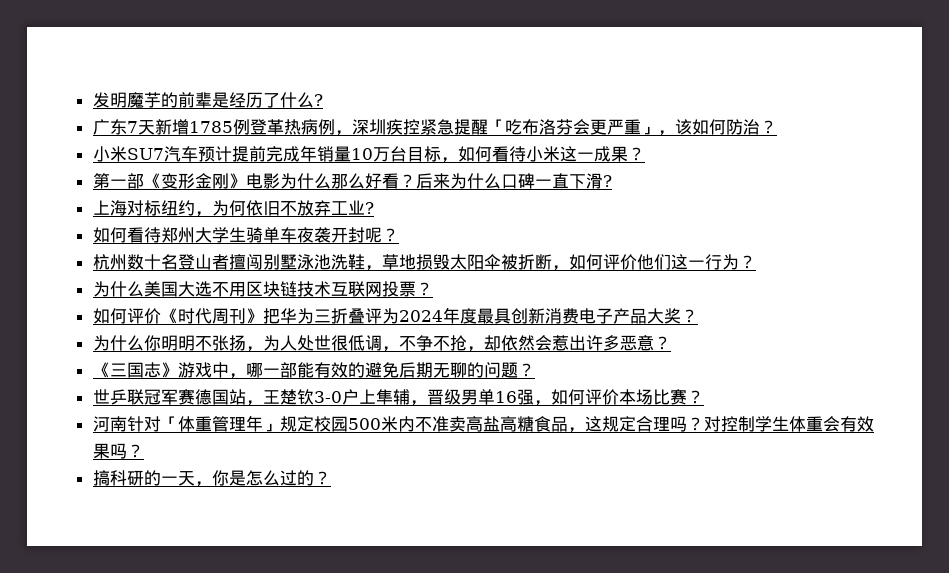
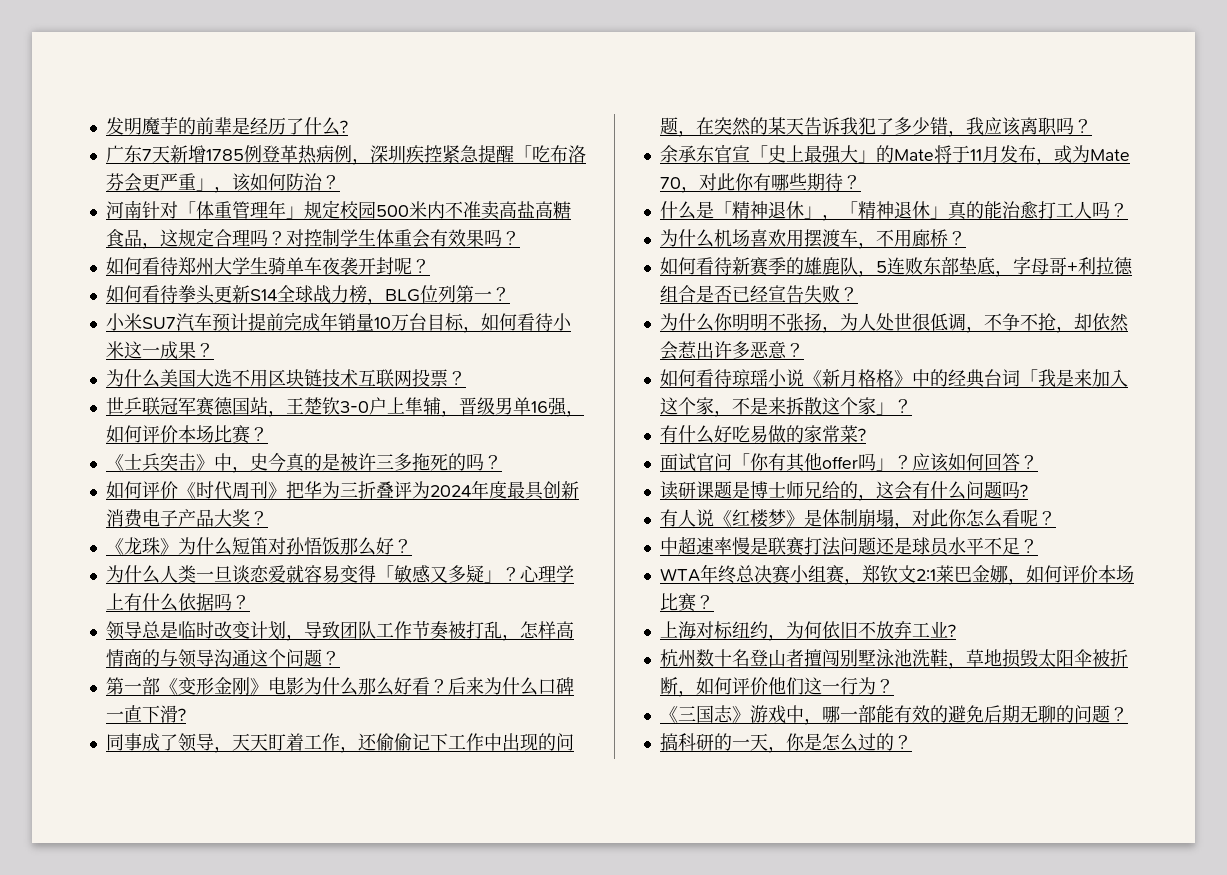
- 小米SU7汽车预计提前完成年销量10万台目标，如何看待小米这一成果？
- 第一部《变形金刚》电影为什么那么好看？后来为什么口碑一直下滑?
- 上海对标纽约，为何依旧不放弃工业?
- 如何看待郑州大学生骑单车夜袭开封呢？
- 杭州数十名登山者擅闯别墅泳池洗鞋，草地损毁太阳伞被折断，如何评价他们这一行为？
- 为什么美国大选不用区块链技术互联网投票？
- 如何评价《时代周刊》把华为三折叠评为2024年度最具创新消费电子产品大奖？
- 为什么你明明不张扬，为人处世很低调，不争不抢，却依然会惹出许多恶意？
- 《三国志》游戏中，哪一部能有效的避免后期无聊的问题？
- 世乒联冠军赛德国站，王楚钦3-0户上隼辅，晋级男单16强，如何评价本场比赛？
+ 如何看待郑州大学生骑单车夜袭开封呢？
+ 如何看待拳头更新S14全球战力榜，BLG位列第一？
+ 小米SU7汽车预计提前完成年销量10万台目标，如何看待小米这一成果？
+ 为什么美国大选不用区块链技术互联网投票？
+ 世乒联冠军赛德国站，王楚钦3-0户上隼辅，晋级男单16强，如何评价本场比赛？
+ 《士兵突击》中，史今真的是被许三多拖死的吗？
+ 如何评价《时代周刊》把华为三折叠评为2024年度最具创新消费电子产品大奖？
+ 《龙珠》为什么短笛对孙悟饭那么好？
+ 为什么人类一旦谈恋爱就容易变得「敏感又多疑」？心理学上有什么依据吗？
+ 领导总是临时改变计划，导致团队工作节奏被打乱，怎样高情商的与领导沟通这个问题？
+ 第一部《变形金刚》电影为什么那么好看？后来为什么口碑一直下滑?
+ 同事成了领导，天天盯着工作，还偷偷记下工作中出现的问题，在突然的某天告诉我犯了多少错，我应该离职吗？
+ 余承东官宣「史上最强大」的Mate将于11月发布，或为Mate 70，对此你有哪些期待？
+ 什么是「精神退休」，「精神退休」真的能治愈打工人吗？
+ 为什么机场喜欢用摆渡车，不用廊桥？
+ 如何看待新赛季的雄鹿队，5连败东部垫底，字母哥+利拉德组合是否已经宣告失败？
+ 为什么你明明不张扬，为人处世很低调，不争不抢，却依然会惹出许多恶意？
+ 如何看待琼瑶小说《新月格格》中的经典台词「我是来加入这个家，不是来拆散这个家」？
+ 有什么好吃易做的家常菜?
+ 面试官问「你有其他offer吗」？应该如何回答？
+ 读研课题是博士师兄给的，这会有什么问题吗?
+ 有人说《红楼梦》是体制崩塌，对此你怎么看呢？
+ 中超速率慢是联赛打法问题还是球员水平不足？
+ WTA年终总决赛小组赛，郑钦文2:1莱巴金娜，如何评价本场比赛？
+ 上海对标纽约，为何依旧不放弃工业?
+ 杭州数十名登山者擅闯别墅泳池洗鞋，草地损毁太阳伞被折断，如何评价他们这一行为？
+ 《三国志》游戏中，哪一部能有效的避免后期无聊的问题？

